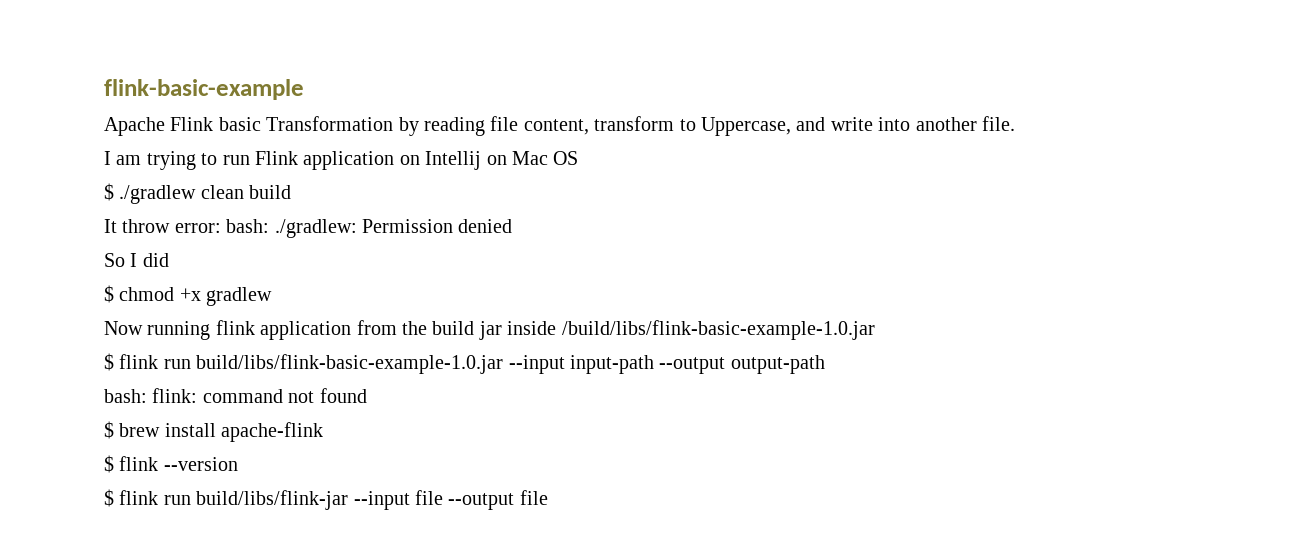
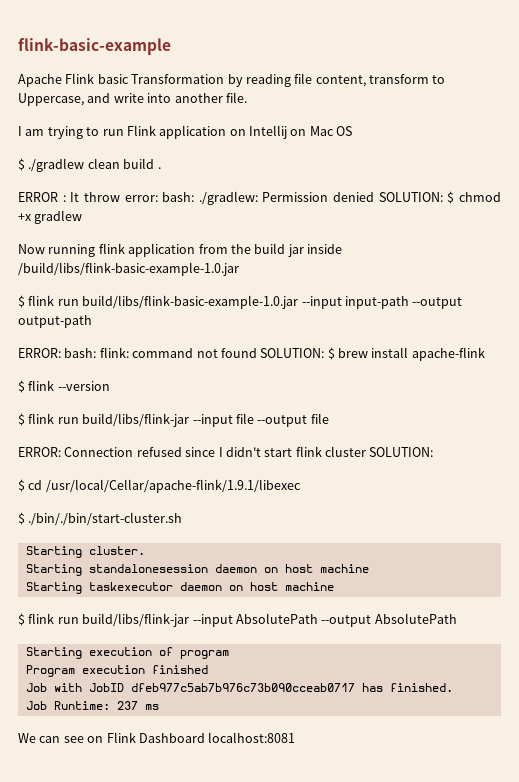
- $ ./gradlew clean build
- It throw error: bash: ./gradlew: Permission denied
- So I did
- $ chmod +x gradlew
+ $ ./gradlew clean build .
+ ERROR : It throw error: bash: ./gradlew: Permission denied SOLUTION: $ chmod +x gradlew
- bash: flink: command not found
- $ brew install apache-flink
+ ERROR: bash: flink: command not found SOLUTION: $ brew install apache-flink
+ ERROR: Connection refused since I didn't start flink cluster SOLUTION:
+ $ cd /usr/local/Cellar/apache-flink/1.9.1/libexec
+ $ ./bin/./bin/start-cluster.sh
+ Starting cluster.
+ Starting standalonesession daemon on host machine
+ Starting taskexecutor daemon on host machine
+ $ flink run build/libs/flink-jar --input AbsolutePath --output AbsolutePath
+ Starting execution of program
+ Program execution finished
+ Job with JobID dfeb977c5ab7b976c73b090cceab0717 has finished.
+ Job Runtime: 237 ms
+ We can see on Flink Dashboard localhost:8081

